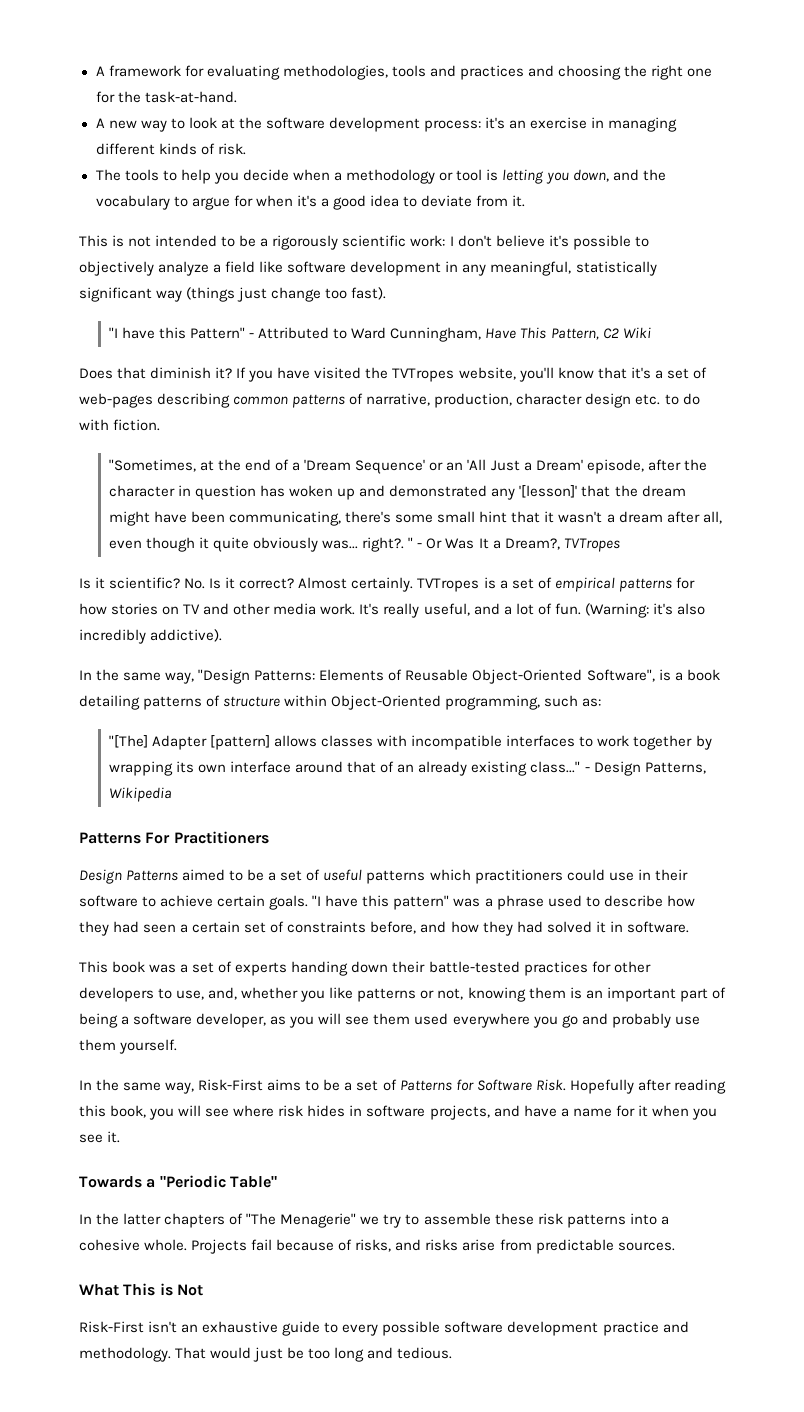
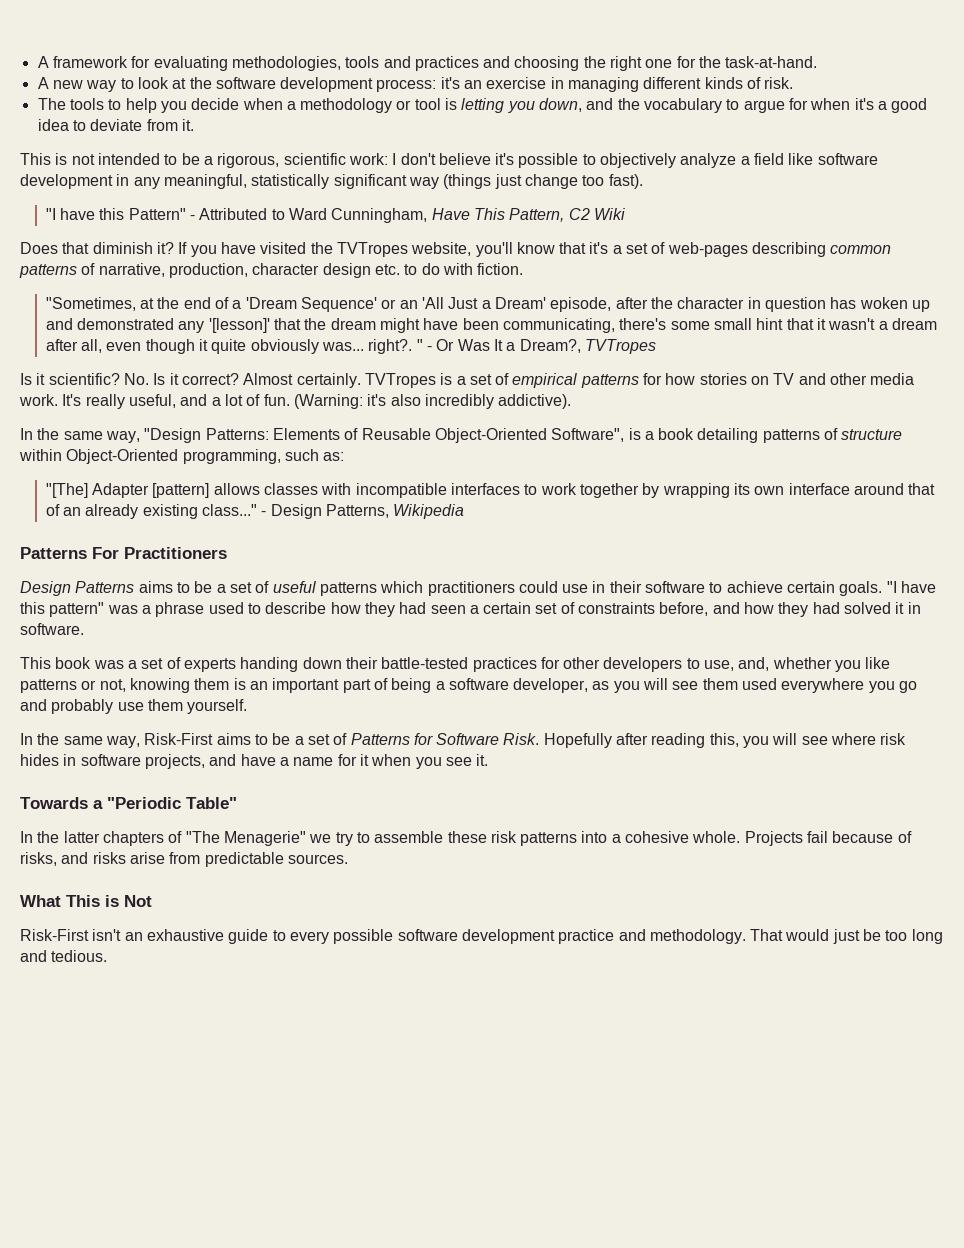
- This is not intended to be a rigorously scientific work: I don't believe it's possible to objectively analyze a field like software development in any meaningful, statistically significant way (things just change too fast).
+ This is not intended to be a rigorous, scientific work: I don't believe it's possible to objectively analyze a field like software development in any meaningful, statistically significant way (things just change too fast).
- Design Patterns aimed to be a set of useful patterns which practitioners could use in their software to achieve certain goals.
+ Design Patterns aims to be a set of useful patterns which practitioners could use in their software to achieve certain goals.
- Hopefully after reading this book, you will see where risk hides in software projects, and have a name for it when you see it.
+ Hopefully after reading this, you will see where risk hides in software projects, and have a name for it when you see it.

